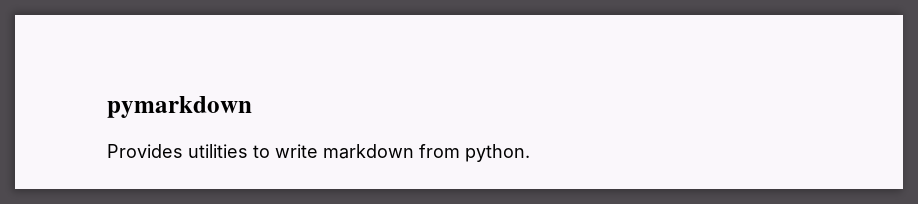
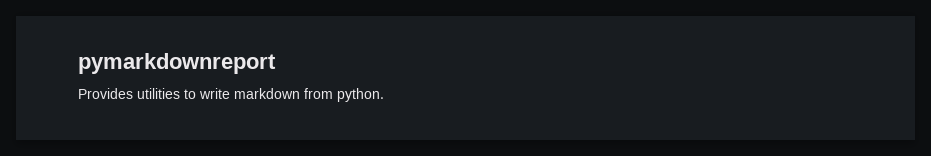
- pymarkdown
+ pymarkdownreport

